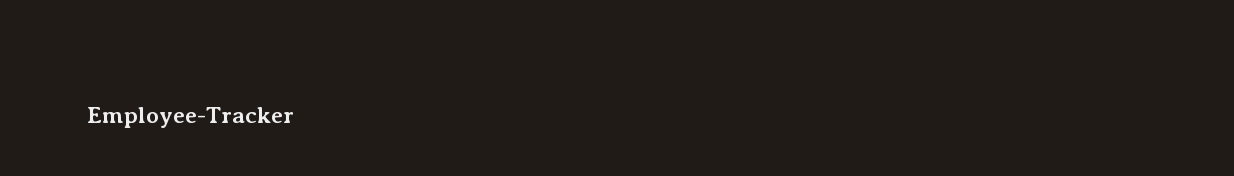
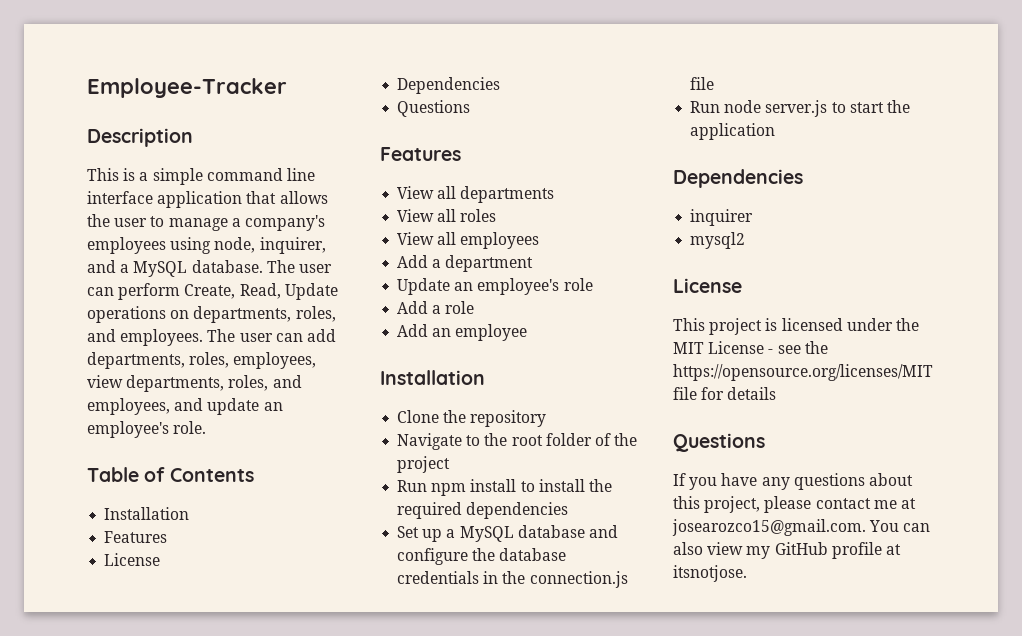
+ Description
+ This is a simple command line interface application that allows the user to manage a company's employees using node, inquirer, and a MySQL database. The user can perform Create, Read, Update operations on departments, roles, and employees. The user can add departments, roles, employees, view departments, roles, and employees, and update an employee's role.
+ Table of Contents
+ Installation
+ Features
+ License
+ Dependencies
+ Questions
+ Features
+ View all departments
+ View all roles
+ View all employees
+ Add a department
+ Update an employee's role
+ Add a role
+ Add an employee
+ Installation
+ Clone the repository
+ Navigate to the root folder of the project
+ Run npm install to install the required dependencies
+ Set up a MySQL database and configure the database credentials in the connection.js file
+ Run node server.js to start the application
+ Dependencies
+ inquirer
+ mysql2
+ License
+ This project is licensed under the MIT License - see the https://opensource.org/licenses/MIT file for details
+ Questions
+ If you have any questions about this project, please contact me at josearozco15@gmail.com. You can also view my GitHub profile at itsnotjose.

